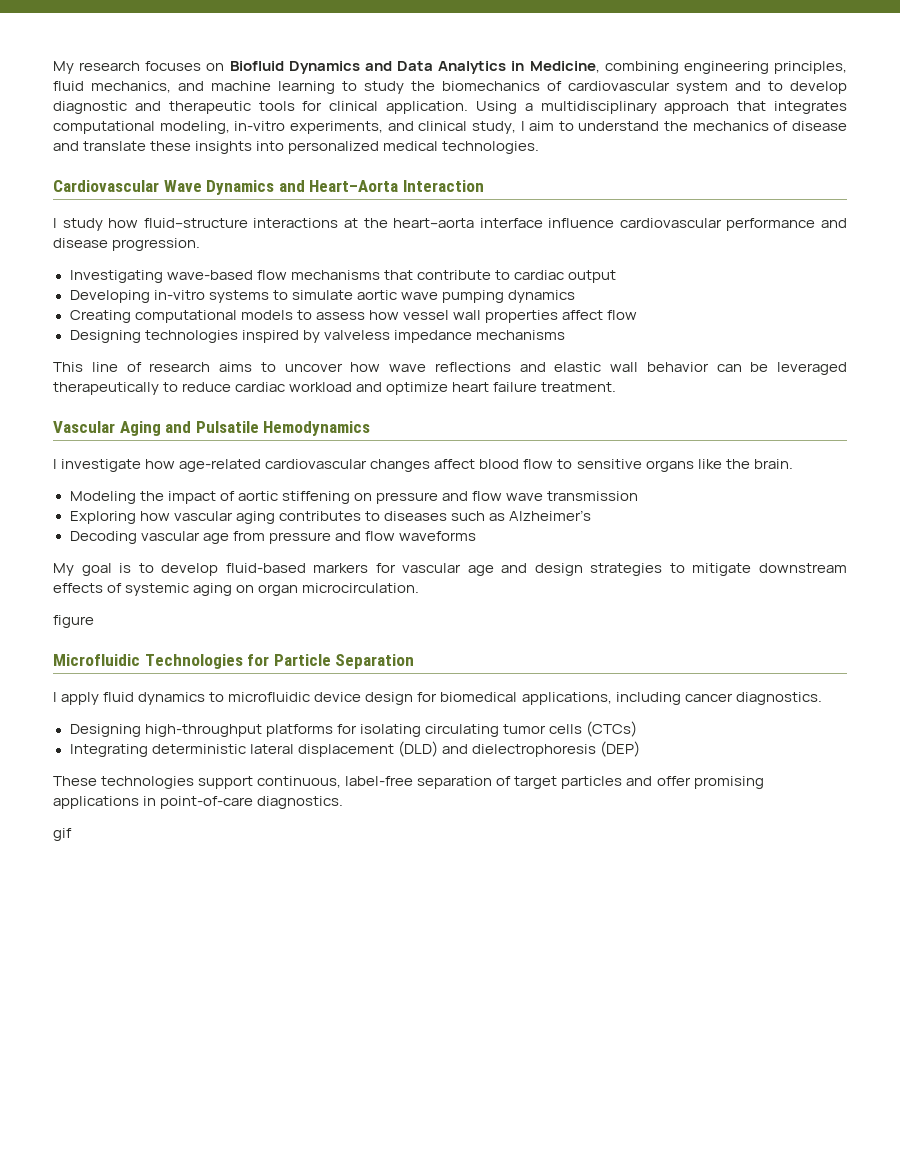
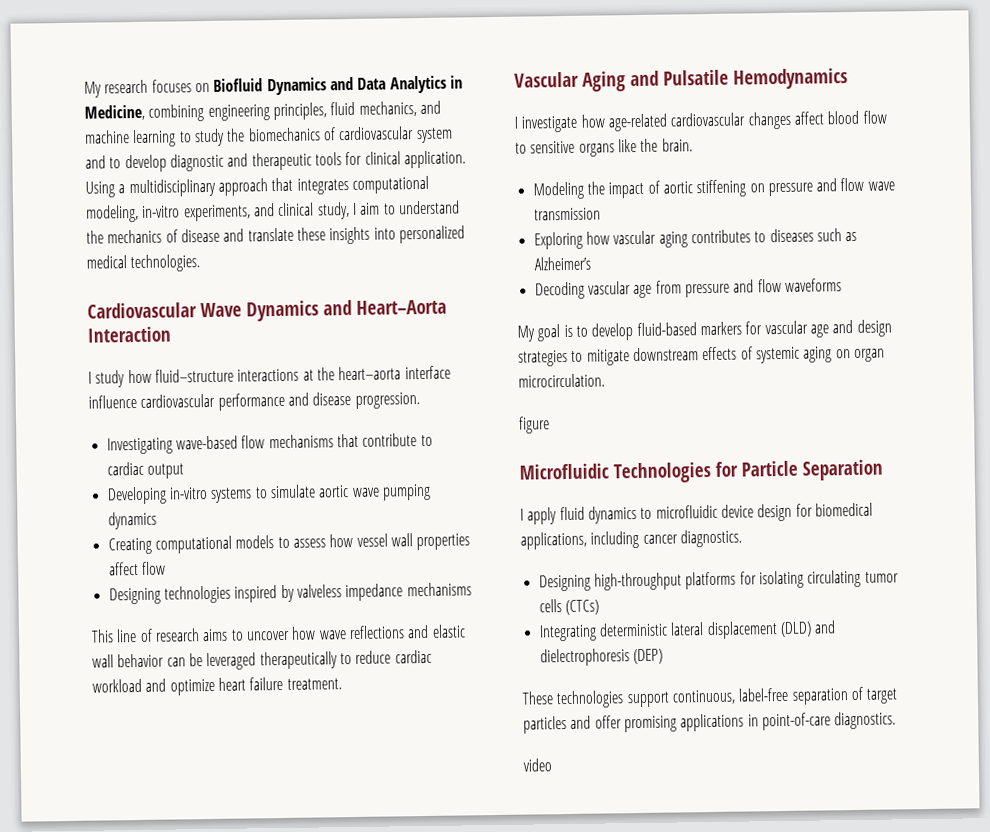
- gif
+ video

